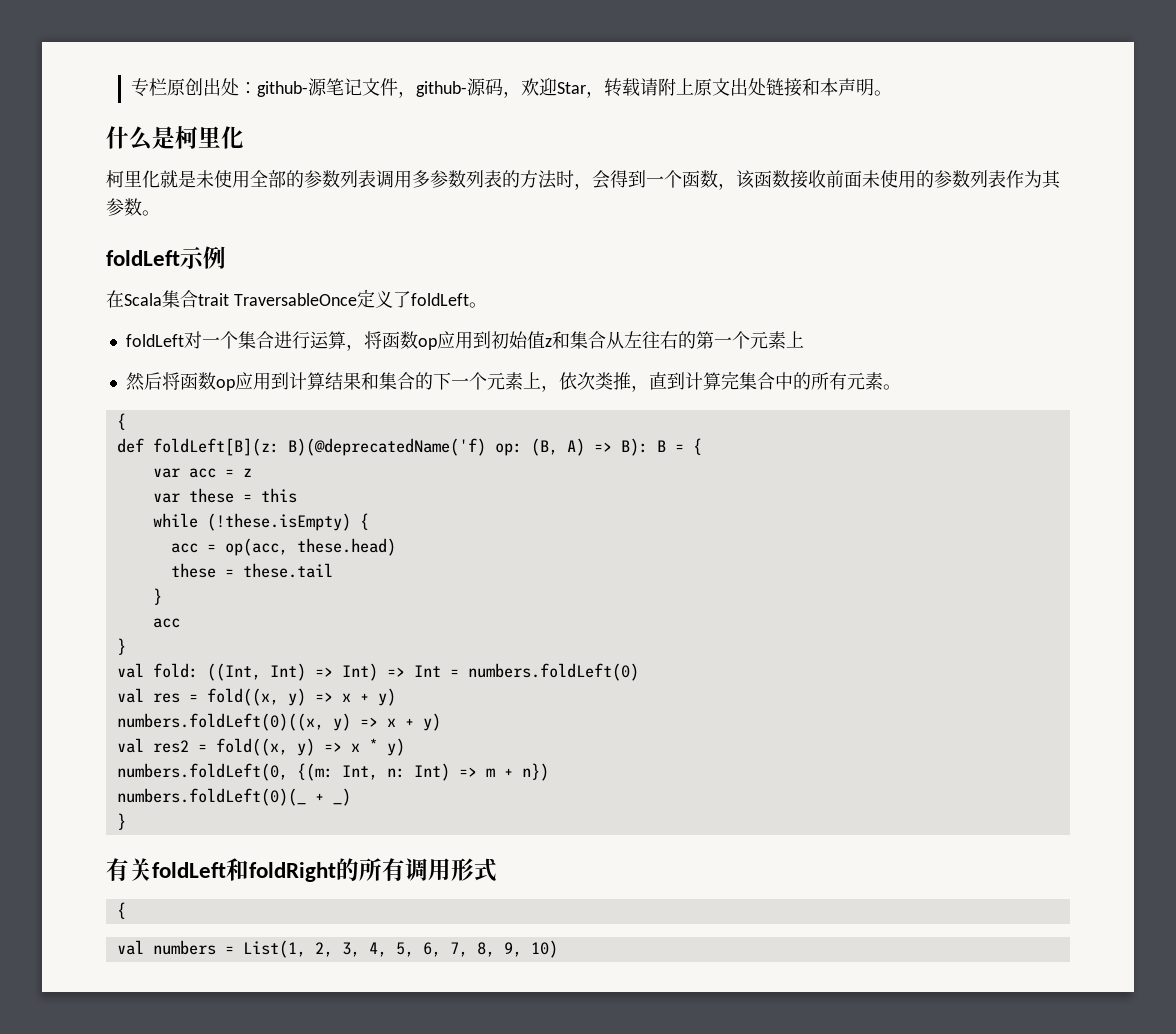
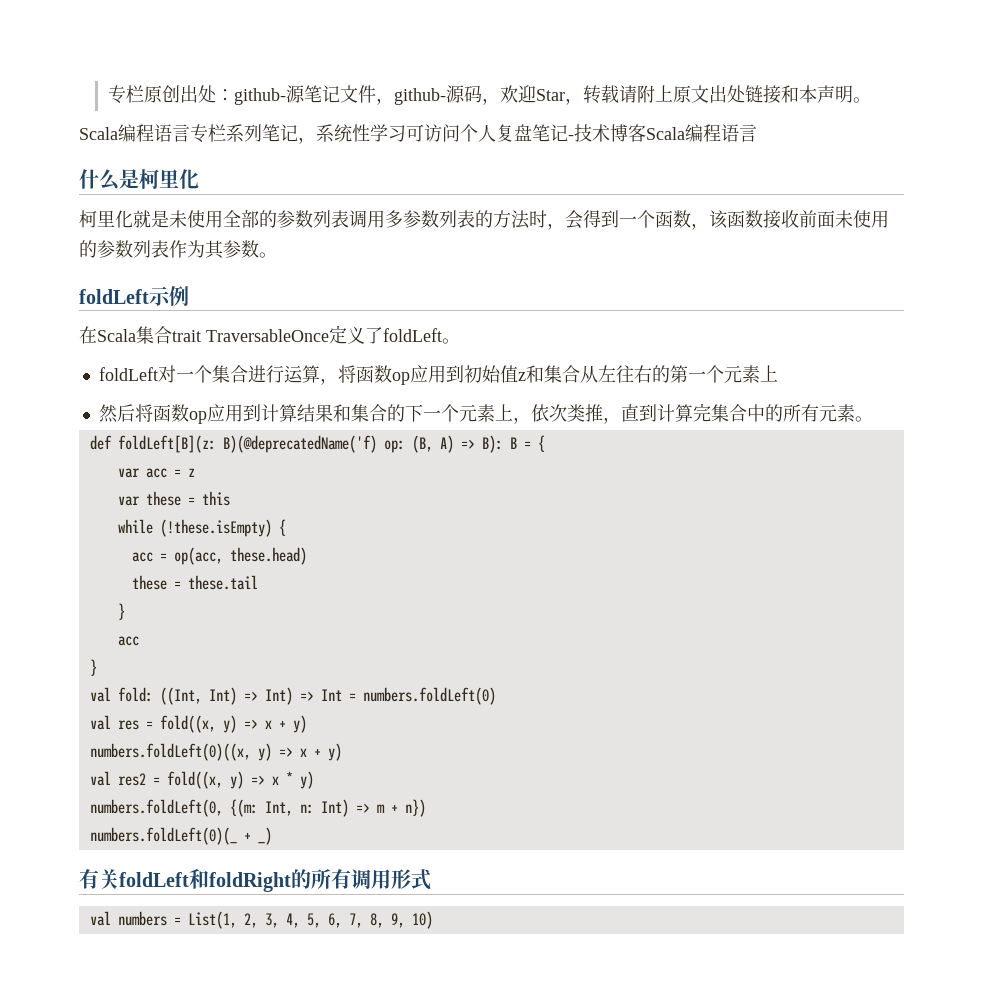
+ Scala编程语言专栏系列笔记，系统性学习可访问个人复盘笔记-技术博客Scala编程语言
  然后将函数op应用到计算结果和集合的下一个元素上，依次类推，直到计算完集合中的所有元素。
- {
  numbers.foldLeft(0)(_ + _)
- }
  有关foldLeft和foldRight的所有调用形式
- {

